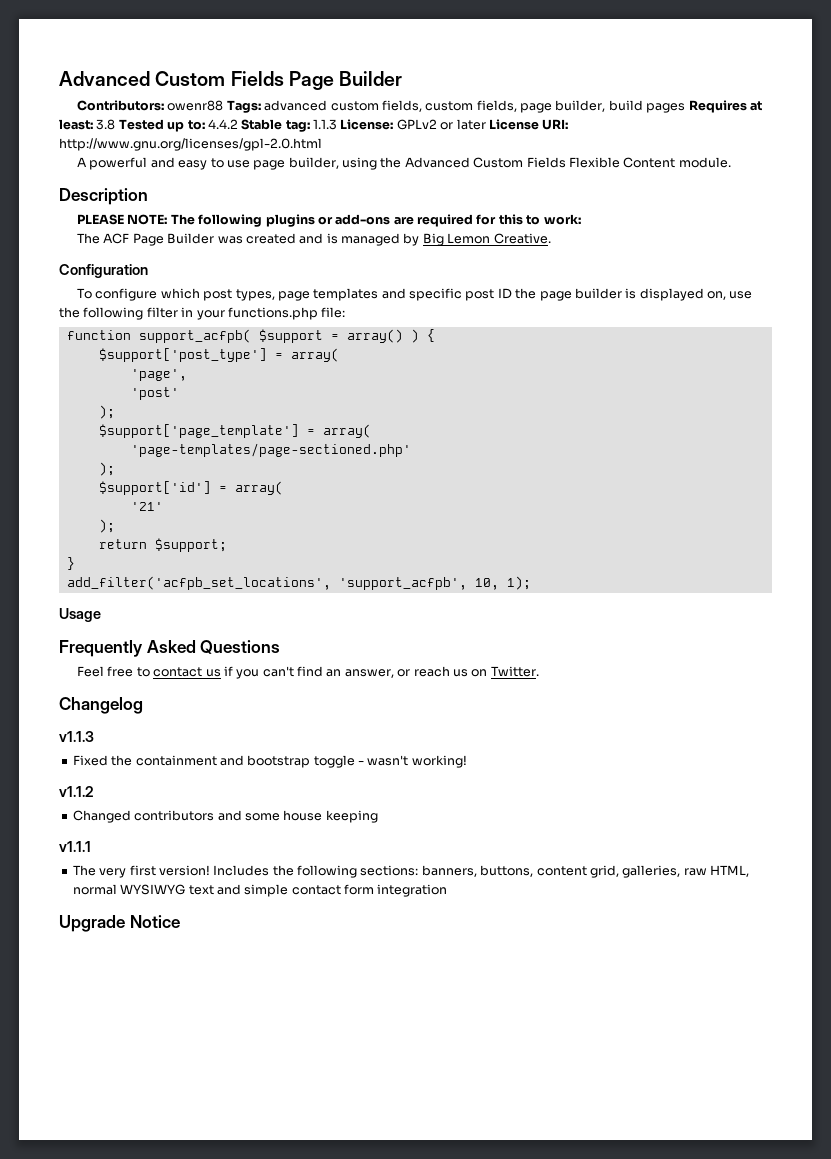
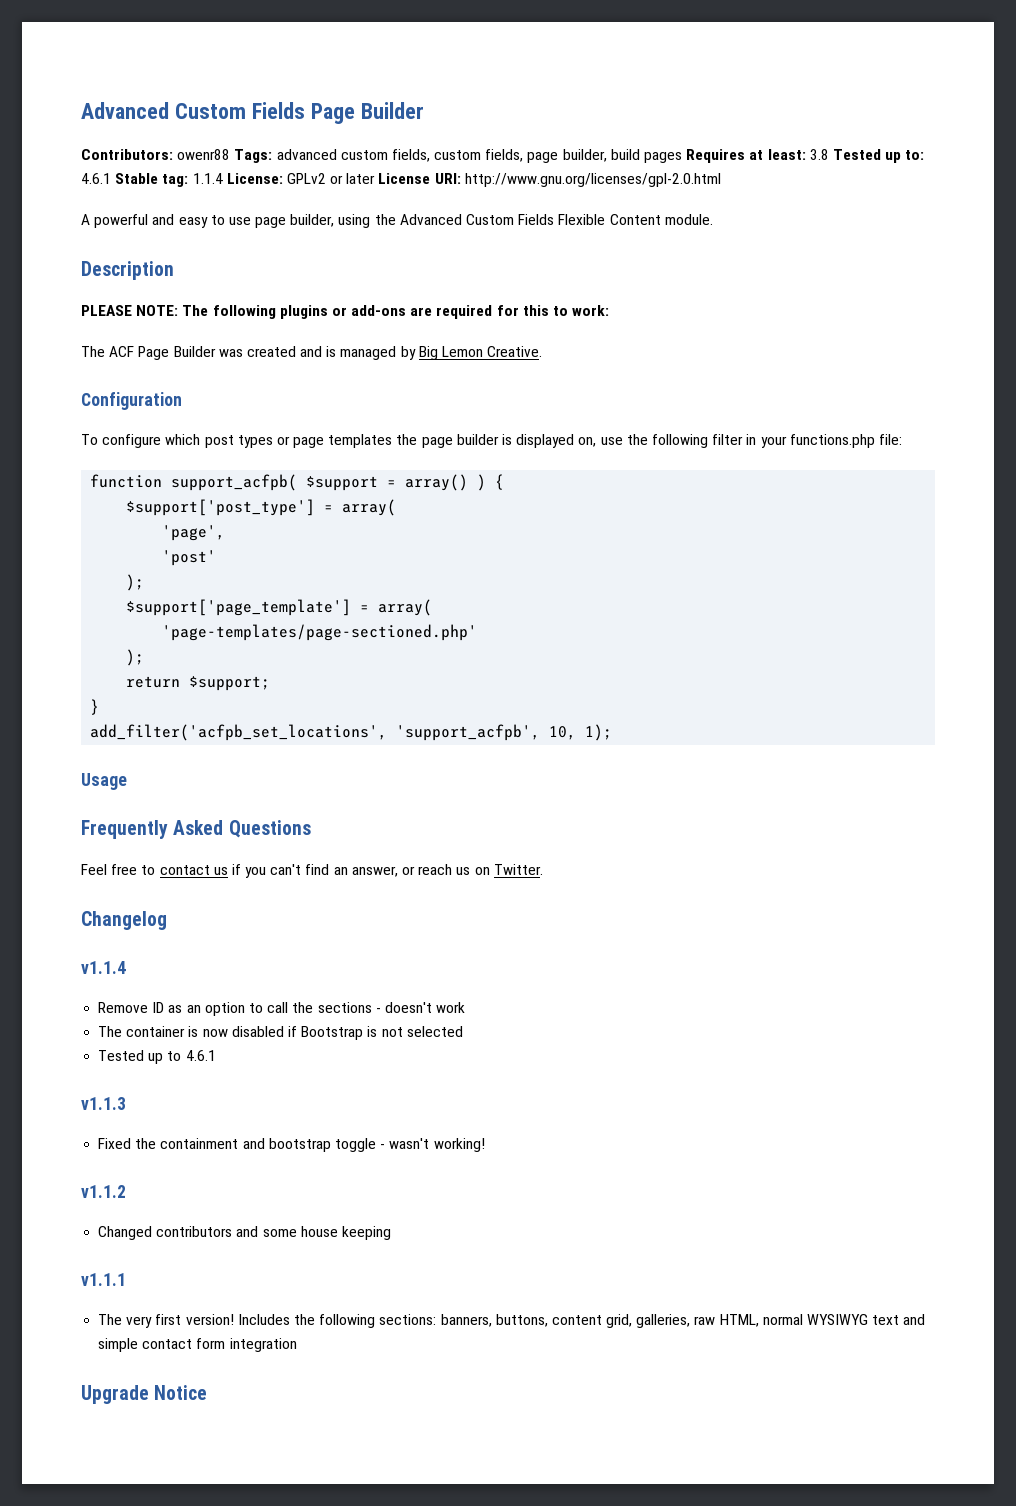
- Contributors: owenr88 Tags: advanced custom fields, custom fields, page builder, build pages Requires at least: 3.8 Tested up to: 4.4.2 Stable tag: 1.1.3 License: GPLv2 or later License URI: http://www.gnu.org/licenses/gpl-2.0.html
+ Contributors: owenr88 Tags: advanced custom fields, custom fields, page builder, build pages Requires at least: 3.8 Tested up to: 4.6.1 Stable tag: 1.1.4 License: GPLv2 or later License URI: http://www.gnu.org/licenses/gpl-2.0.html
- To configure which post types, page templates and specific post ID the page builder is displayed on, use the following filter in your functions.php file:
+ To configure which post types or page templates the page builder is displayed on, use the following filter in your functions.php file:
- $support['id'] = array(
- '21'
- );
+ v1.1.4
+ Remove ID as an option to call the sections - doesn't work
+ The container is now disabled if Bootstrap is not selected
+ Tested up to 4.6.1

